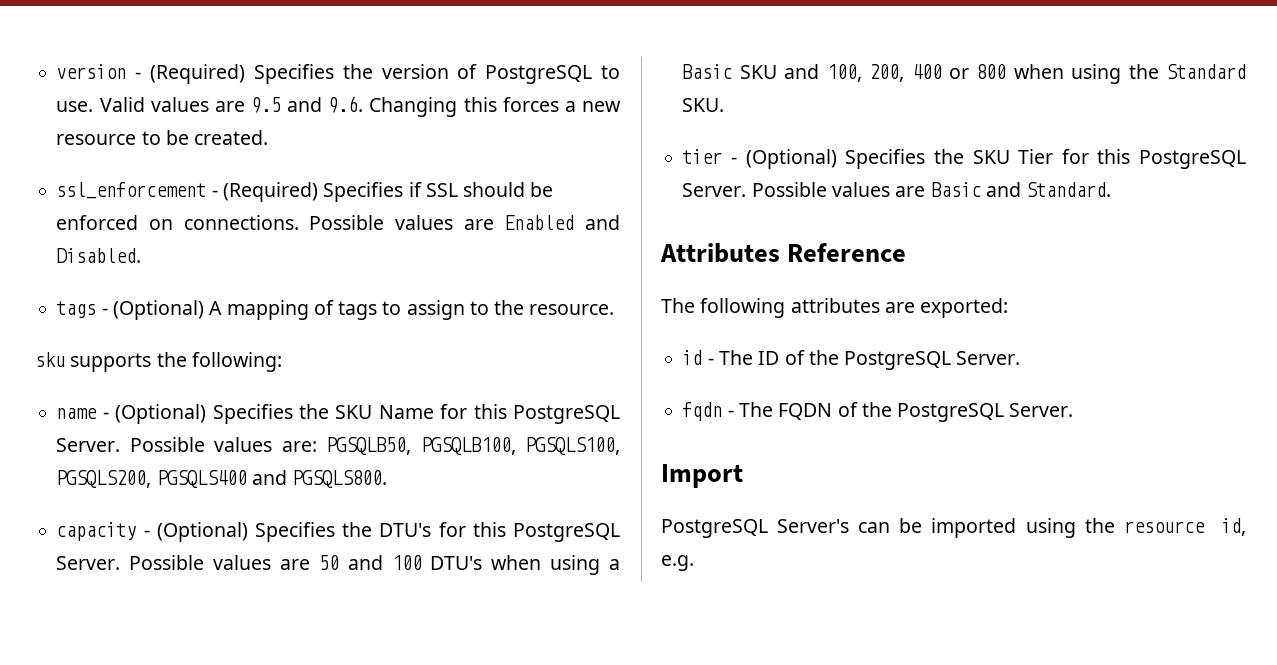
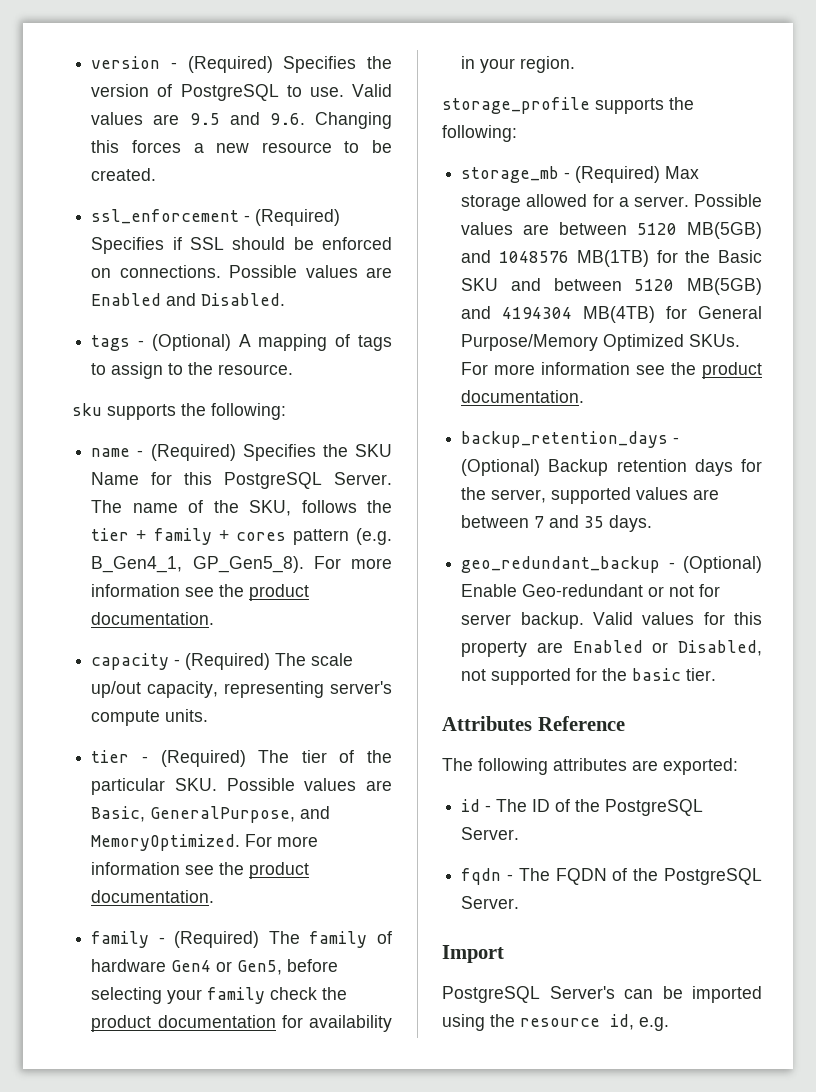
- name - (Optional) Specifies the SKU Name for this PostgreSQL Server.
+ name - (Required) Specifies the SKU Name for this PostgreSQL Server.
- Possible values are: PGSQLB50, PGSQLB100, PGSQLS100, PGSQLS200, PGSQLS400 and PGSQLS800.
- capacity - (Optional) Specifies the DTU's for this PostgreSQL Server. Possible values are 50 and 100 DTU's when using a Basic SKU and 100, 200, 400 or 800 when using the Standard SKU.
- tier - (Optional) Specifies the SKU Tier for this PostgreSQL Server. Possible values are Basic and Standard.
+ The name of the SKU, follows the tier + family + cores pattern (e.g. B_Gen4_1, GP_Gen5_8). For more information see the product documentation.
+ capacity - (Required) The scale up/out capacity, representing server's compute units.
+ tier - (Required) The tier of the particular SKU. Possible values are Basic, GeneralPurpose, and MemoryOptimized. For more information see the product documentation.
+ family - (Required) The family of hardware Gen4 or Gen5, before selecting your family check the product documentation for availability in your region.
+ storage_profile supports the following:
+ storage_mb - (Required) Max storage allowed for a server. Possible values are between 5120 MB(5GB) and 1048576 MB(1TB) for the Basic SKU and between 5120 MB(5GB) and 4194304 MB(4TB) for General Purpose/Memory Optimized SKUs. For more information see the product documentation.
+ backup_retention_days - (Optional) Backup retention days for the server, supported values are between 7 and 35 days.
+ geo_redundant_backup - (Optional) Enable Geo-redundant or not for server backup. Valid values for this property are Enabled or Disabled, not supported for the basic tier.

